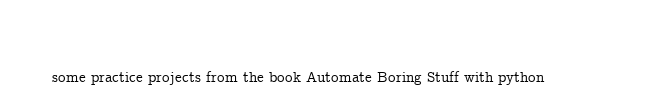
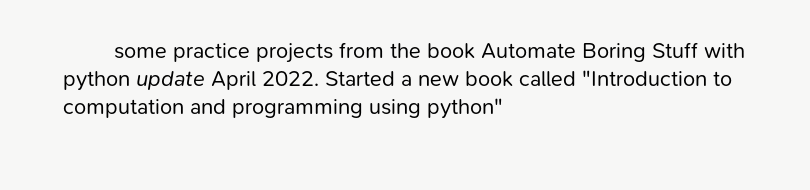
- some practice projects from the book Automate Boring Stuff with python
+ some practice projects from the book Automate Boring Stuff with python update April 2022. Started a new book called "Introduction to computation and programming using python"

